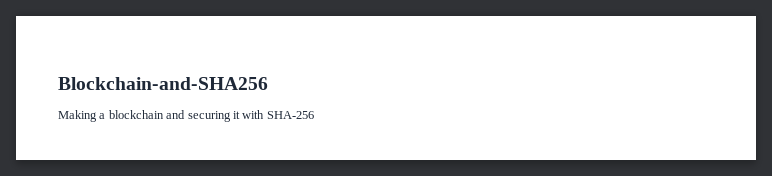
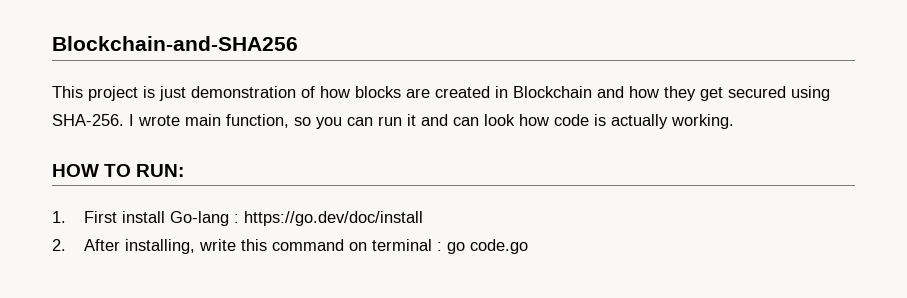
- Making a blockchain and securing it with SHA-256
+ This project is just demonstration of how blocks are created in Blockchain and how they get secured using SHA-256. I wrote main function, so you can run it and can look how code is actually working.
+ HOW TO RUN:
+ 1. First install Go-lang : https://go.dev/doc/install
+ 2. After installing, write this command on terminal : go code.go

